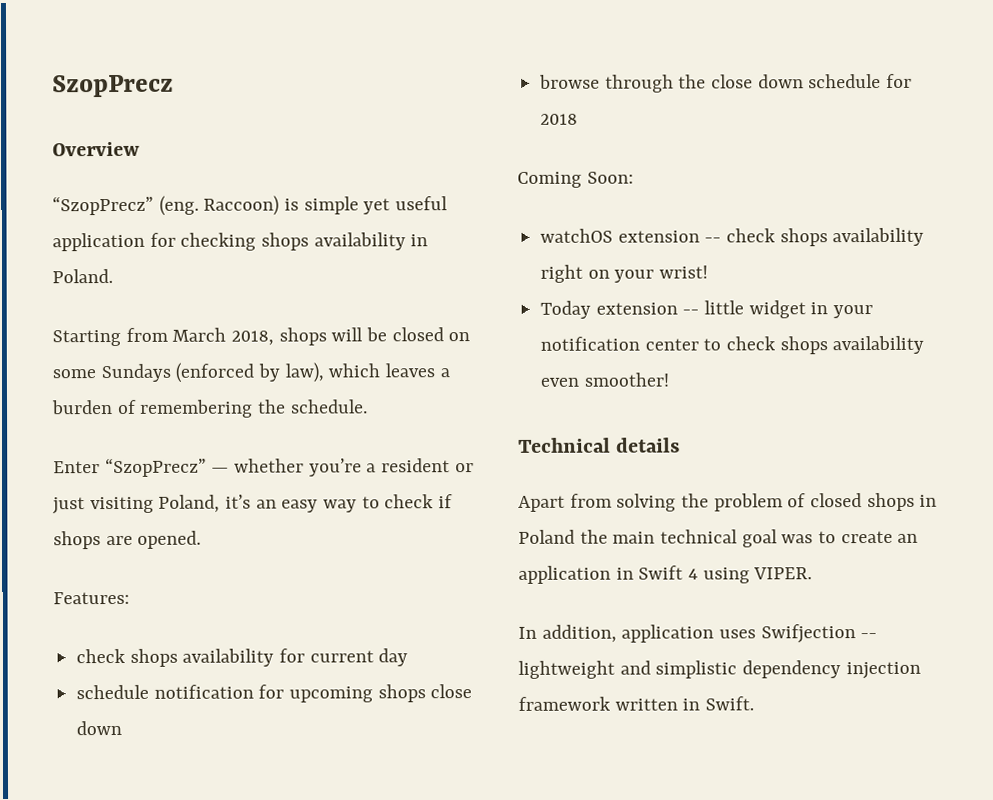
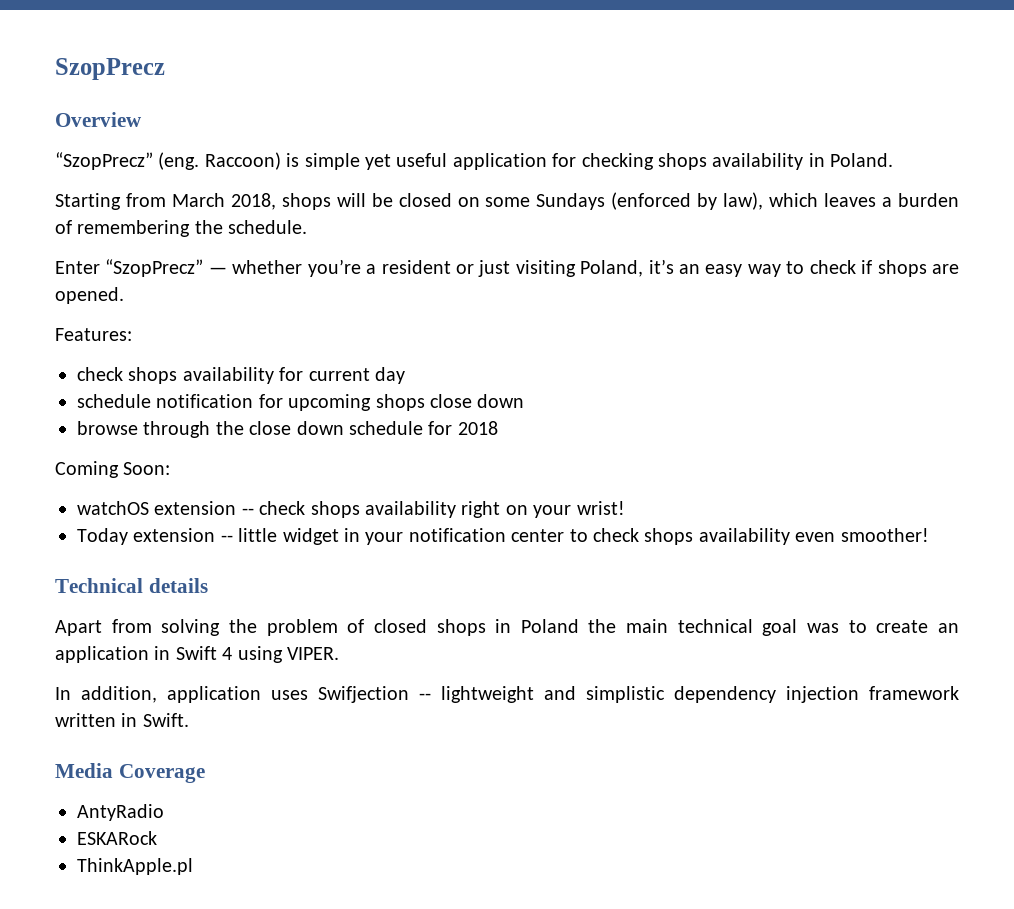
+ Media Coverage
+ AntyRadio
+ ESKARock
+ ThinkApple.pl

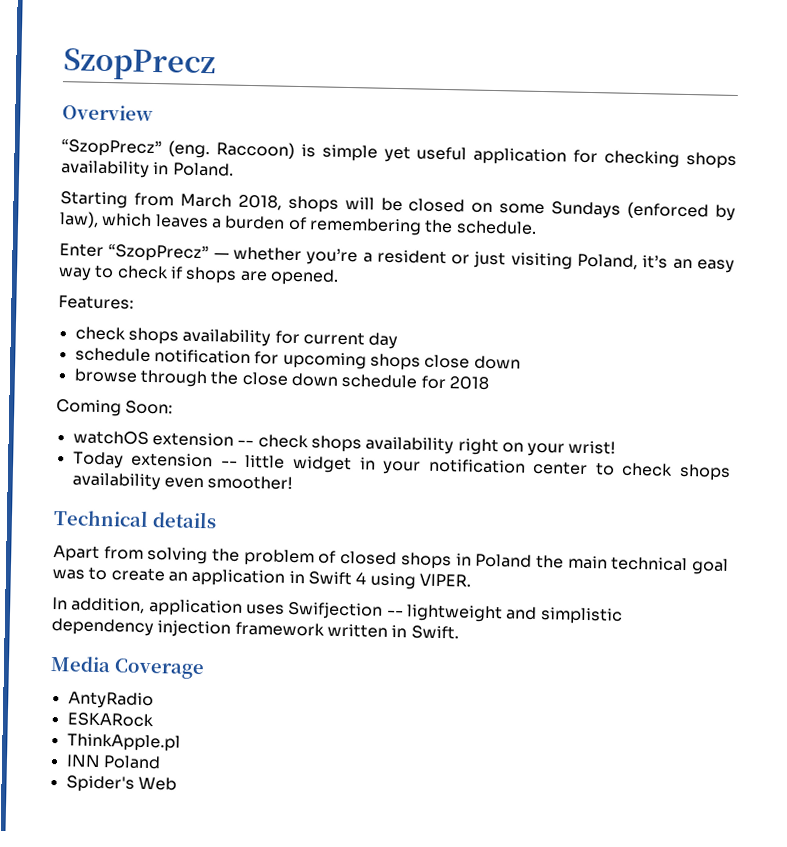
+ INN Poland
+ Spider's Web

